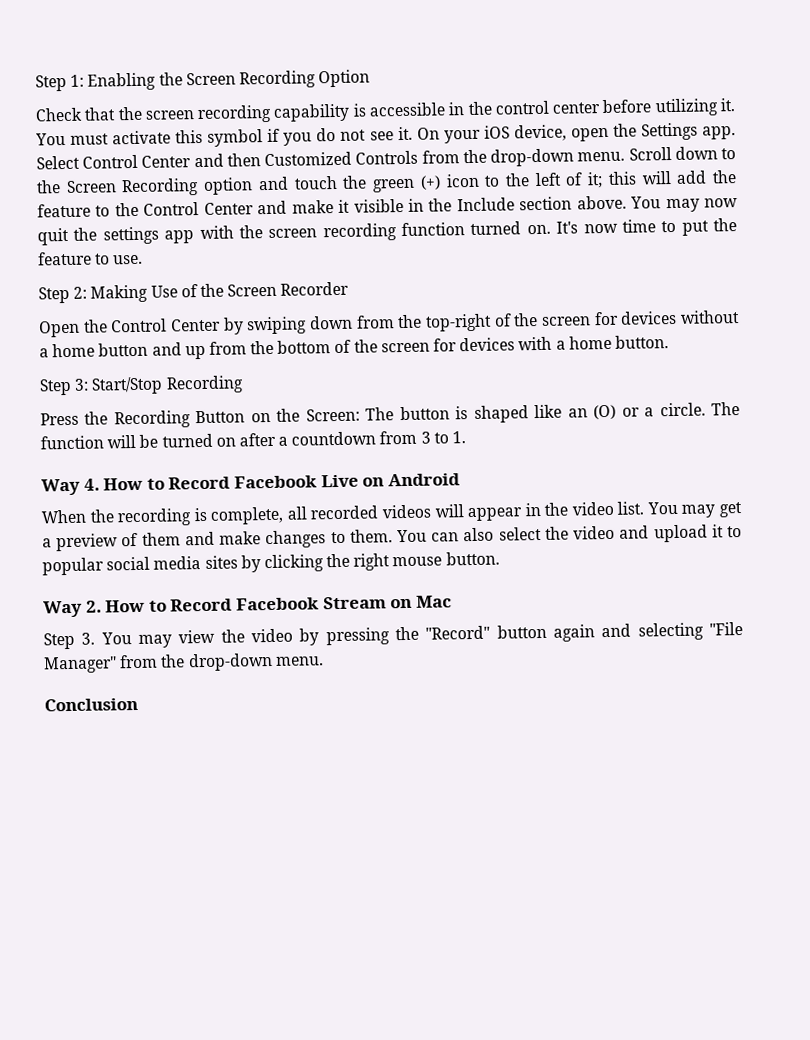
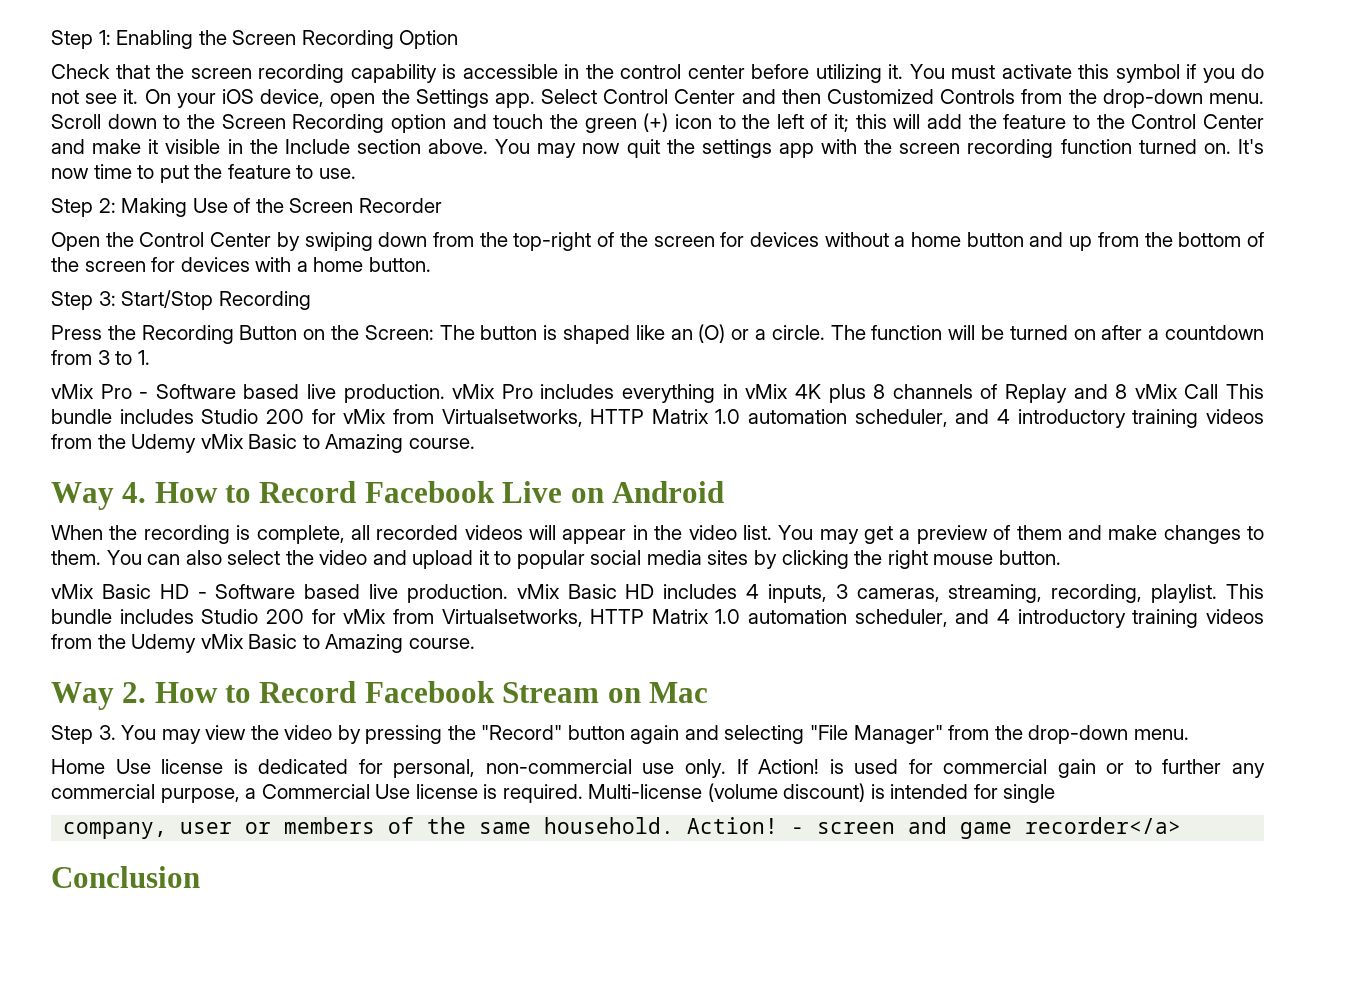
+ vMix Pro - Software based live production. vMix Pro includes everything in vMix 4K plus 8 channels of Replay and 8 vMix Call This bundle includes Studio 200 for vMix from Virtualsetworks, HTTP Matrix 1.0 automation scheduler, and 4 introductory training videos from the Udemy vMix Basic to Amazing course.
+ vMix Basic HD - Software based live production. vMix Basic HD includes 4 inputs, 3 cameras, streaming, recording, playlist. This bundle includes Studio 200 for vMix from Virtualsetworks, HTTP Matrix 1.0 automation scheduler, and 4 introductory training videos from the Udemy vMix Basic to Amazing course.
+ Home Use license is dedicated for personal, non-commercial use only. If Action! is used for commercial gain or to further any commercial purpose, a Commercial Use license is required. Multi-license (volume discount) is intended for single
+ company, user or members of the same household. Action! - screen and game recorder</a>

